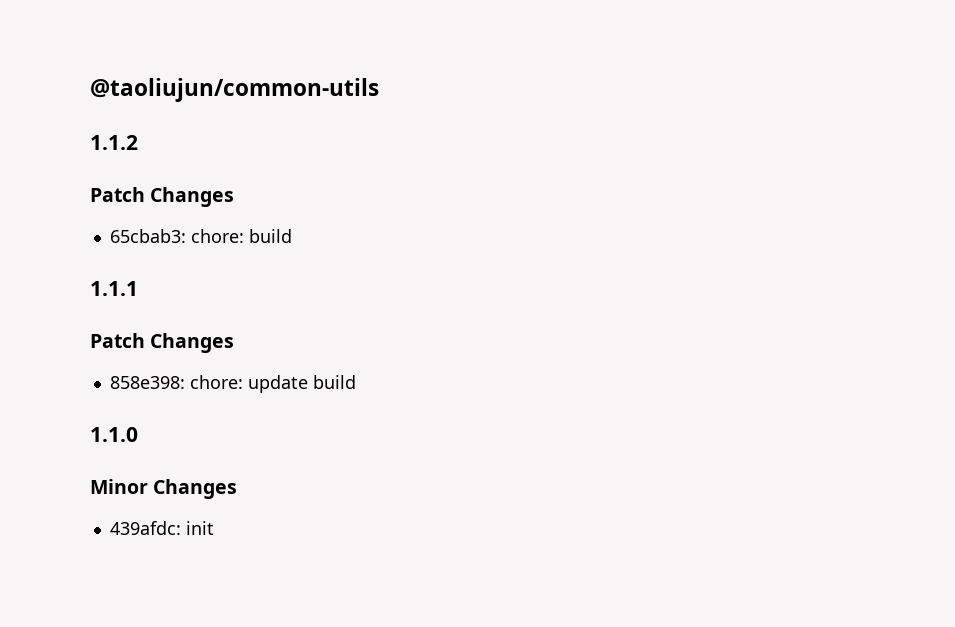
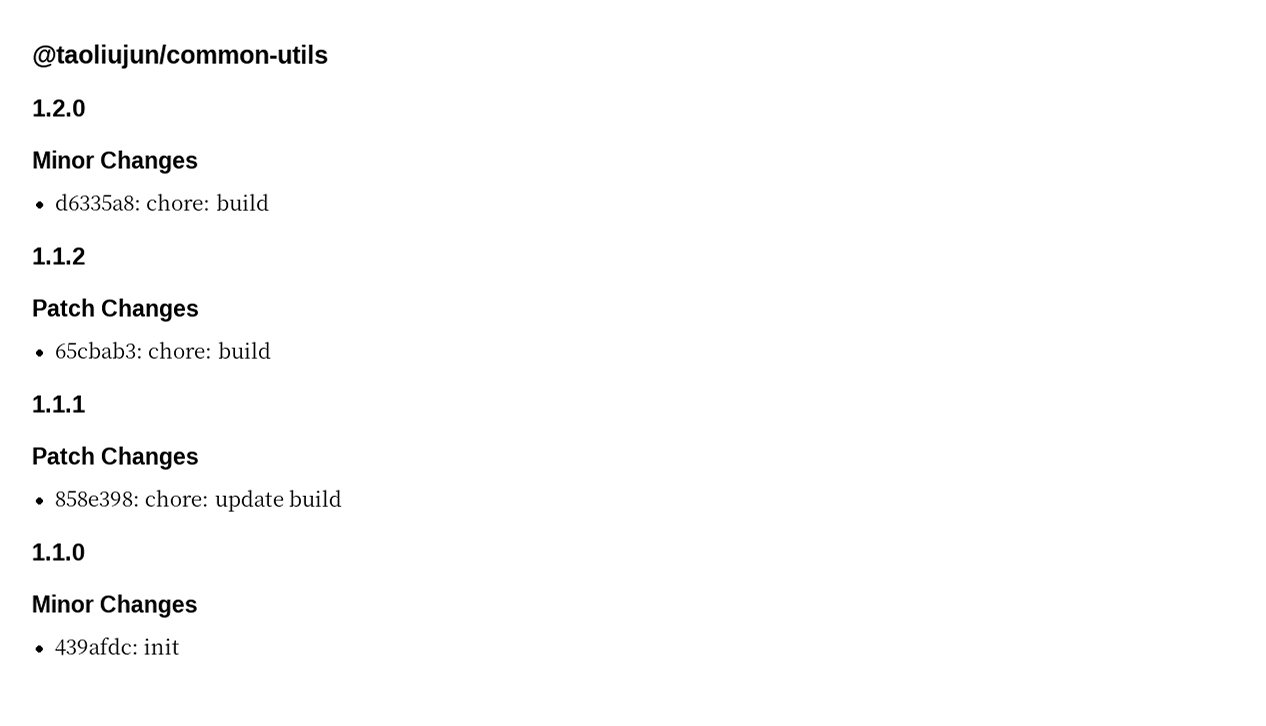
+ 1.2.0
+ Minor Changes
+ d6335a8: chore: build

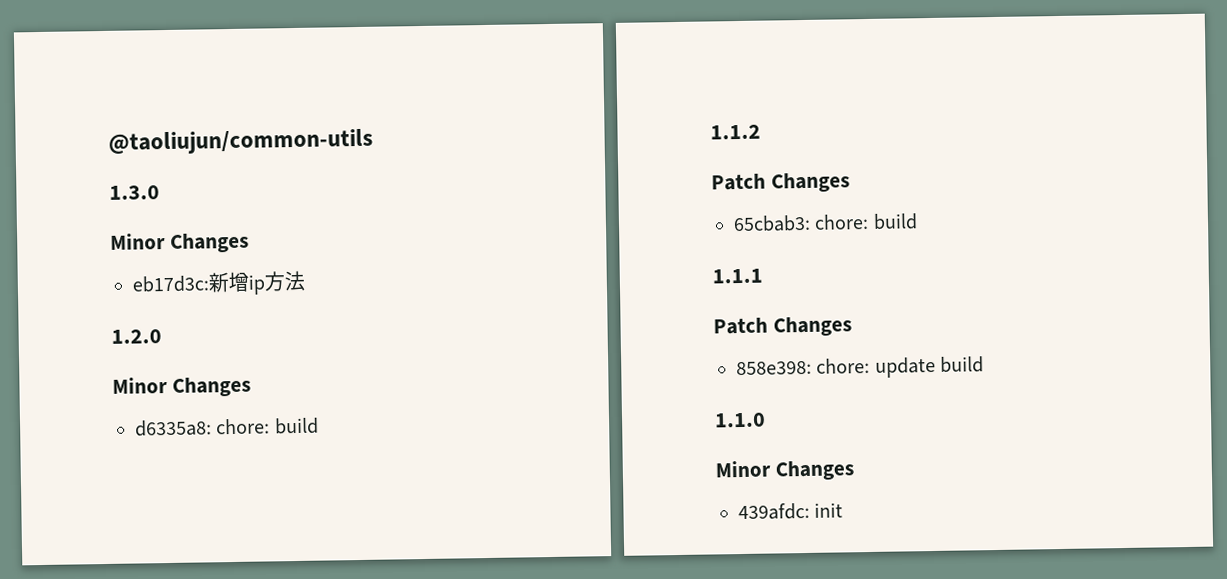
+ 1.3.0
+ Minor Changes
+ eb17d3c:新增ip方法

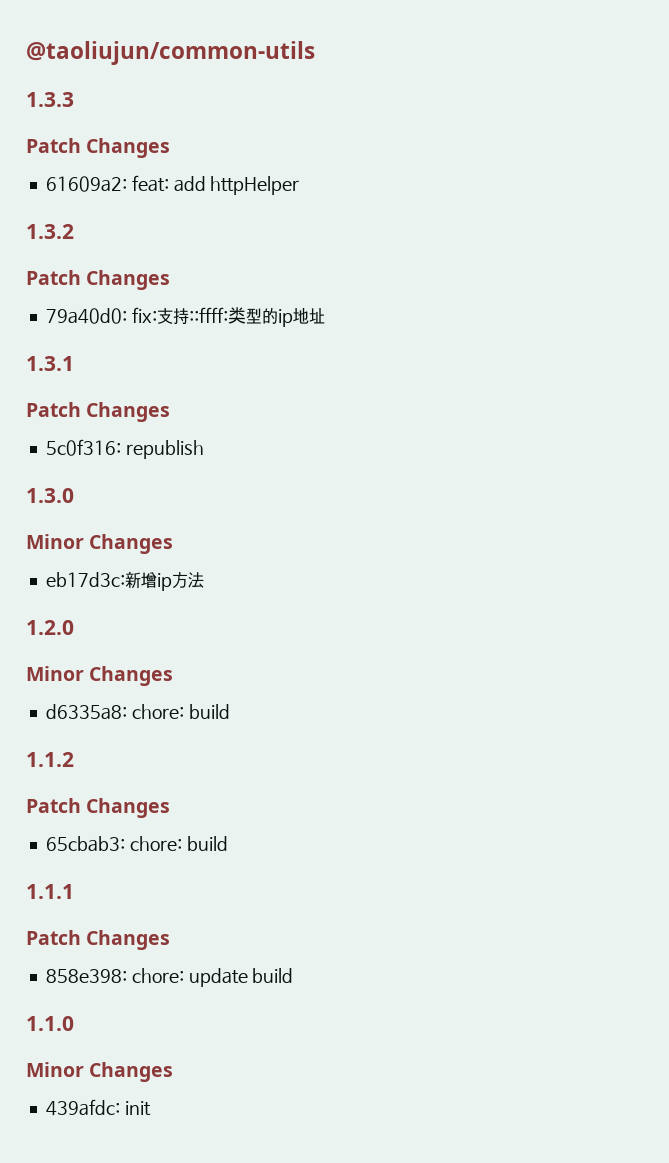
+ 1.3.3
+ Patch Changes
+ 61609a2: feat: add httpHelper
+ 1.3.2
+ Patch Changes
+ 79a40d0: fix:支持::ffff:类型的ip地址
+ 1.3.1
+ Patch Changes
+ 5c0f316: republish

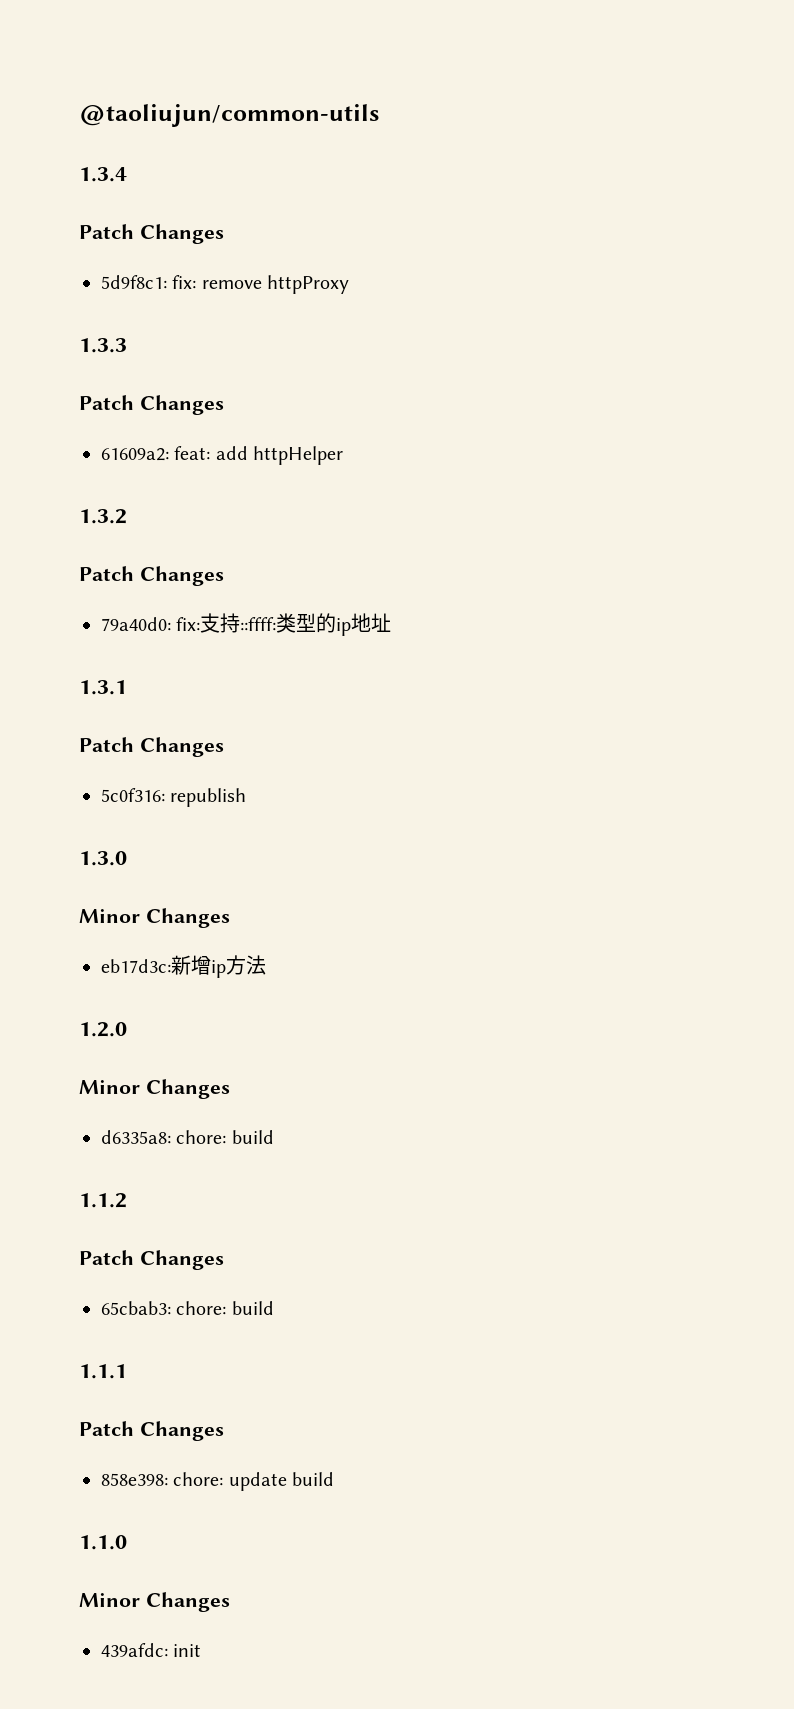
+ 1.3.4
+ Patch Changes
+ 5d9f8c1: fix: remove httpProxy

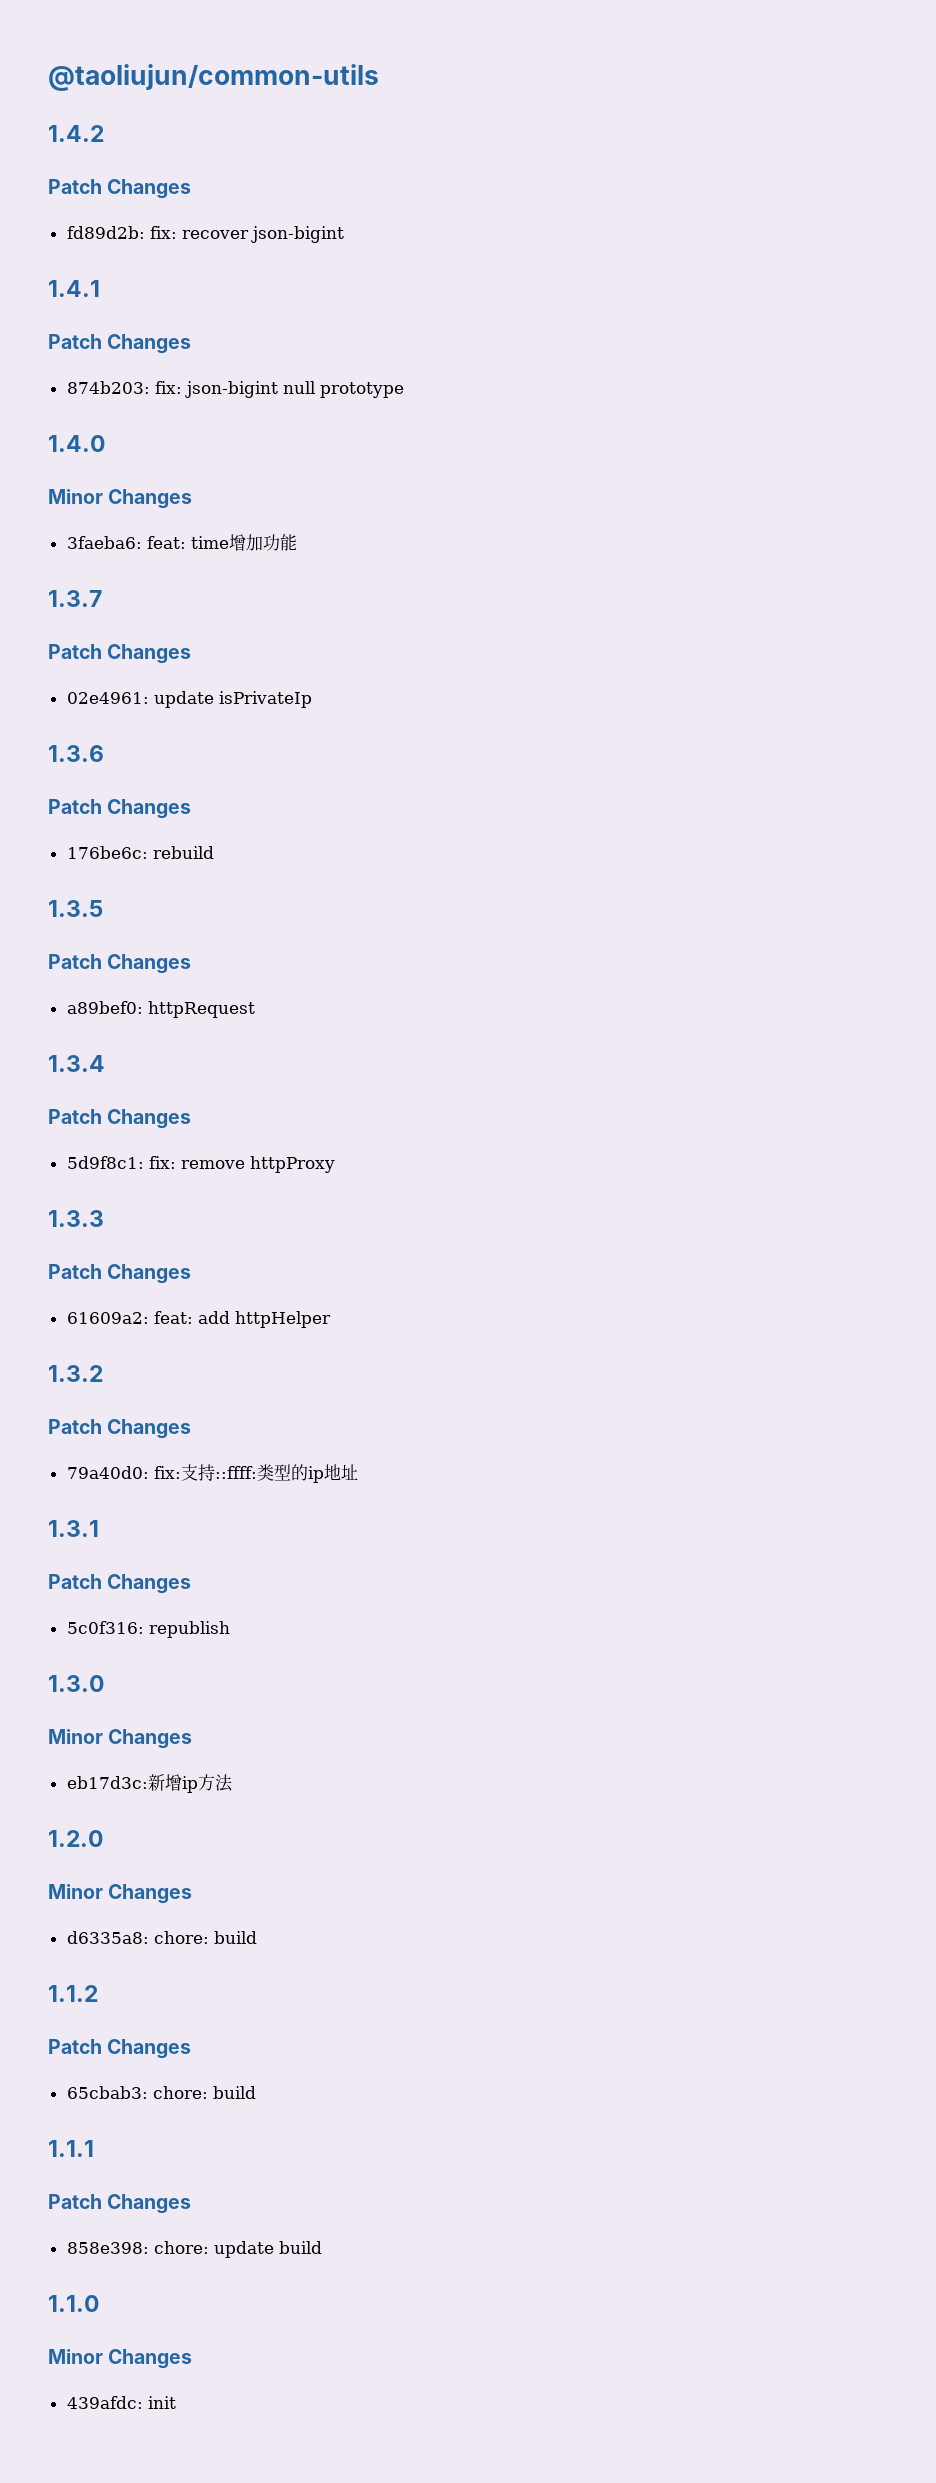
+ 1.4.2
+ Patch Changes
+ fd89d2b: fix: recover json-bigint
+ 1.4.1
+ Patch Changes
+ 874b203: fix: json-bigint null prototype
+ 1.4.0
+ Minor Changes
+ 3faeba6: feat: time增加功能
+ 1.3.7
+ Patch Changes
+ 02e4961: update isPrivateIp
+ 1.3.6
+ Patch Changes
+ 176be6c: rebuild
+ 1.3.5
+ Patch Changes
+ a89bef0: httpRequest

